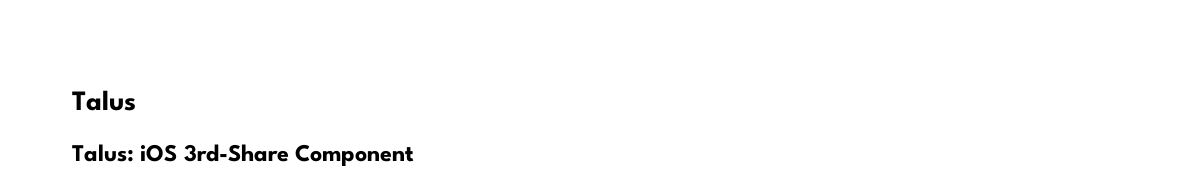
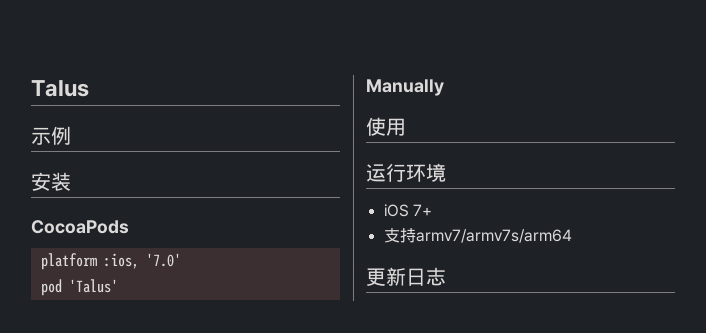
- Talus: iOS 3rd-Share Component
+ 示例
+ 安装
+ CocoaPods
+ platform :ios, '7.0'
+ pod 'Talus'
+ Manually
+ 使用
+ 运行环境
+ iOS 7+
+ 支持armv7/armv7s/arm64
+ 更新日志

